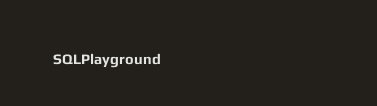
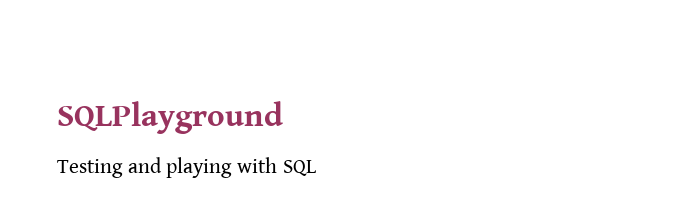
+ Testing and playing with SQL

